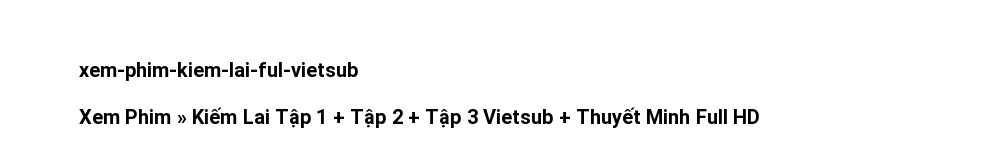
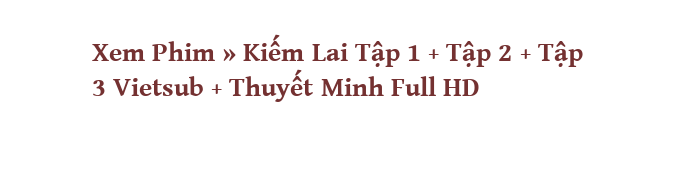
- xem-phim-kiem-lai-ful-vietsub

